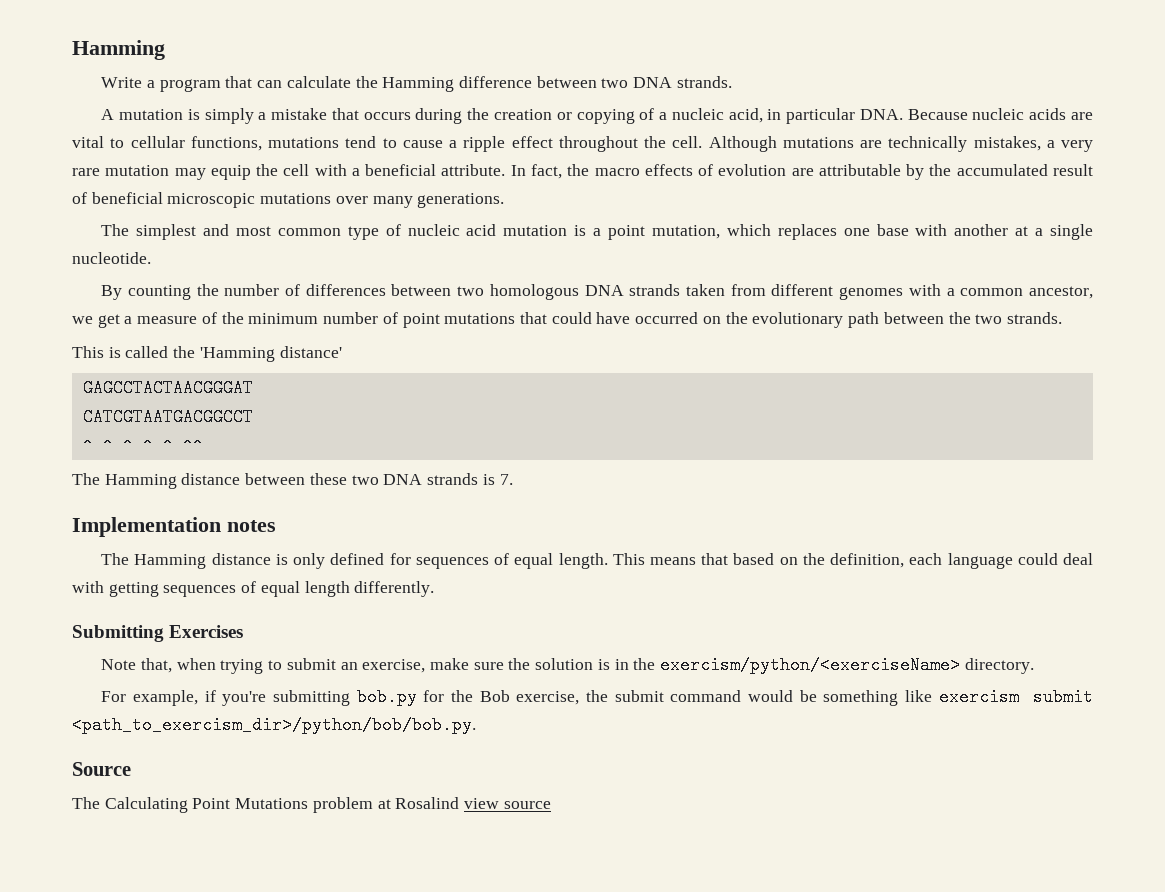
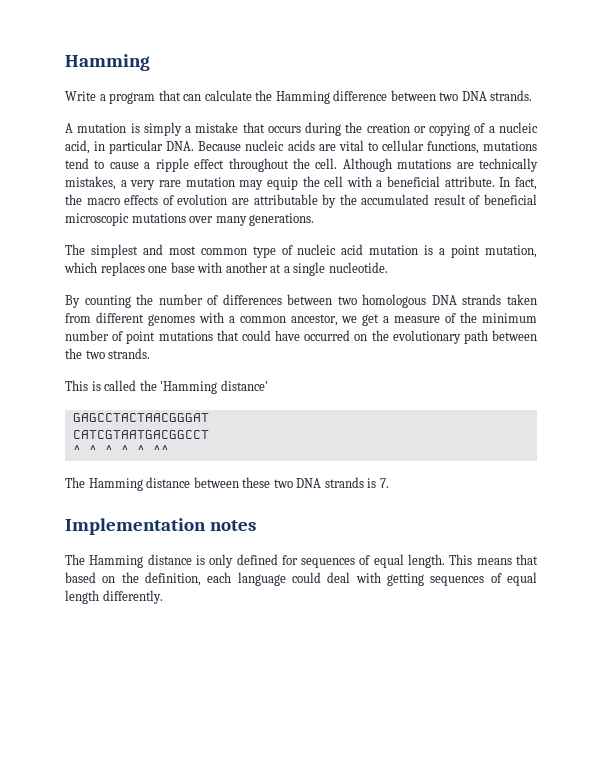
- Submitting Exercises
- Note that, when trying to submit an exercise, make sure the solution is in the exercism/python/<exerciseName> directory.
- For example, if you're submitting bob.py for the Bob exercise, the submit command would be something like exercism submit <path_to_exercism_dir>/python/bob/bob.py.
- Source
- The Calculating Point Mutations problem at Rosalind view source

